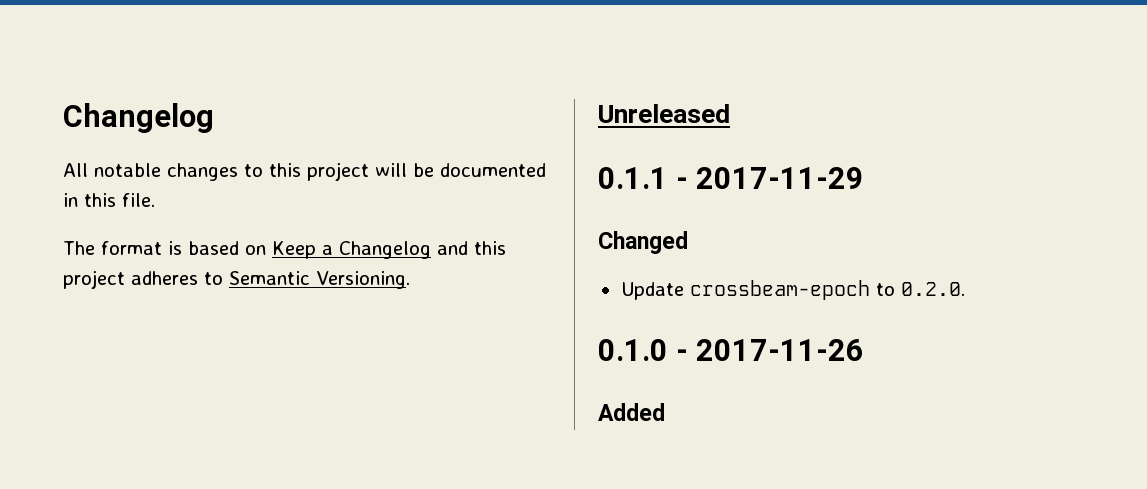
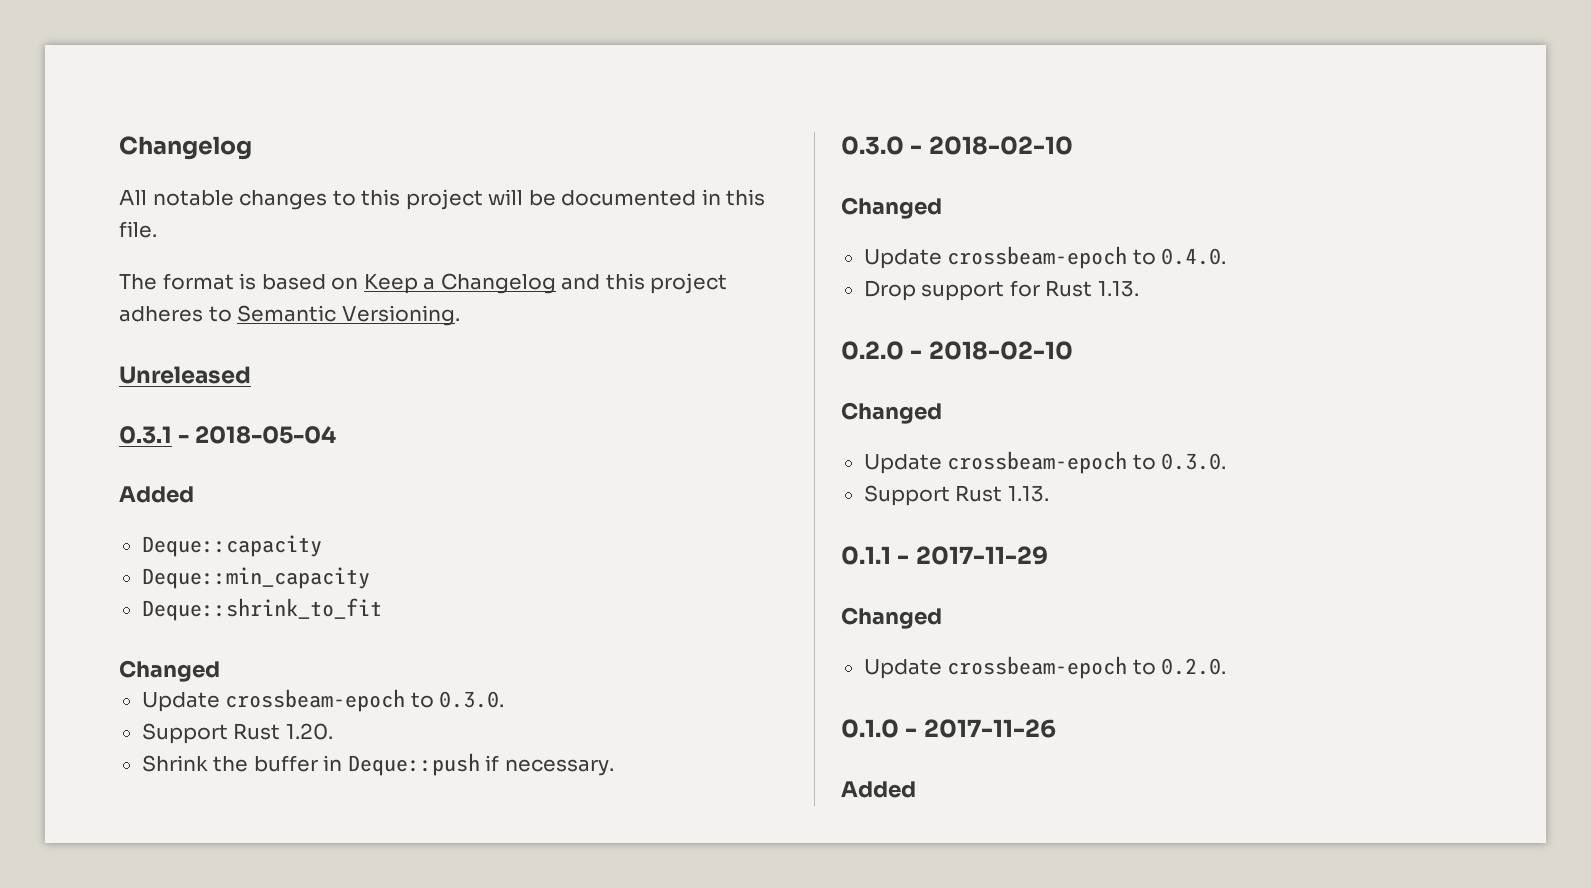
+ 0.3.1 - 2018-05-04
+ Added
+ Deque::capacity
+ Deque::min_capacity
+ Deque::shrink_to_fit
+ Changed
+ Update crossbeam-epoch to 0.3.0.
+ Support Rust 1.20.
+ Shrink the buffer in Deque::push if necessary.
+ 0.3.0 - 2018-02-10
+ Changed
+ Update crossbeam-epoch to 0.4.0.
+ Drop support for Rust 1.13.
+ 0.2.0 - 2018-02-10
+ Changed
+ Update crossbeam-epoch to 0.3.0.
+ Support Rust 1.13.

